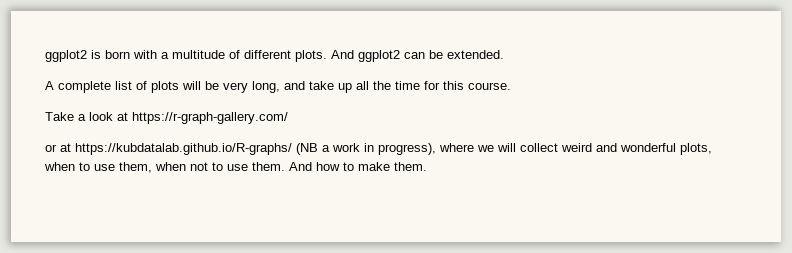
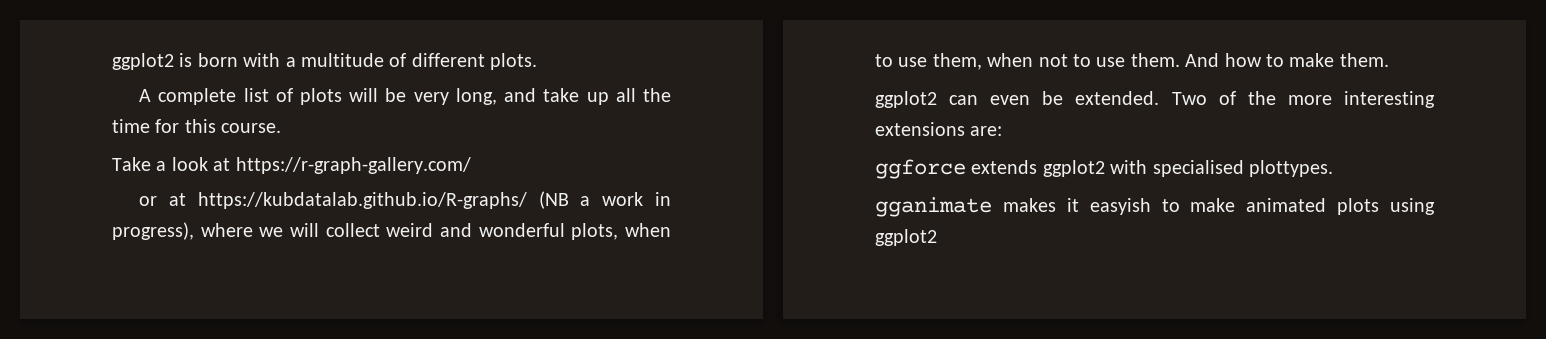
- And ggplot2 can be extended.
+ ggplot2 can even be extended. Two of the more interesting extensions are:
+ ggforce extends ggplot2 with specialised plottypes.
+ gganimate makes it easyish to make animated plots using ggplot2

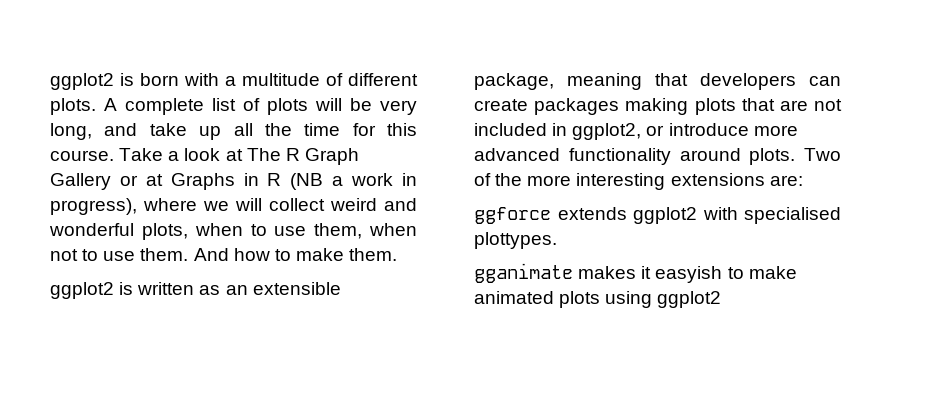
- ggplot2 is born with a multitude of different plots.
- A complete list of plots will be very long, and take up all the time for this course.
- Take a look at https://r-graph-gallery.com/
- or at https://kubdatalab.github.io/R-graphs/ (NB a work in progress), where we will collect weird and wonderful plots, when to use them, when not to use them.
+ ggplot2 is born with a multitude of different plots. A complete list of plots will be very long, and take up all the time for this course. Take a look at The R Graph Gallery or at Graphs in R (NB a work in progress), where we will collect weird and wonderful plots, when to use them, when not to use them.
- ggplot2 can even be extended.
+ ggplot2 is written as an extensible package, meaning that developers can create packages making plots that are not included in ggplot2, or introduce more advanced functionality around plots.

